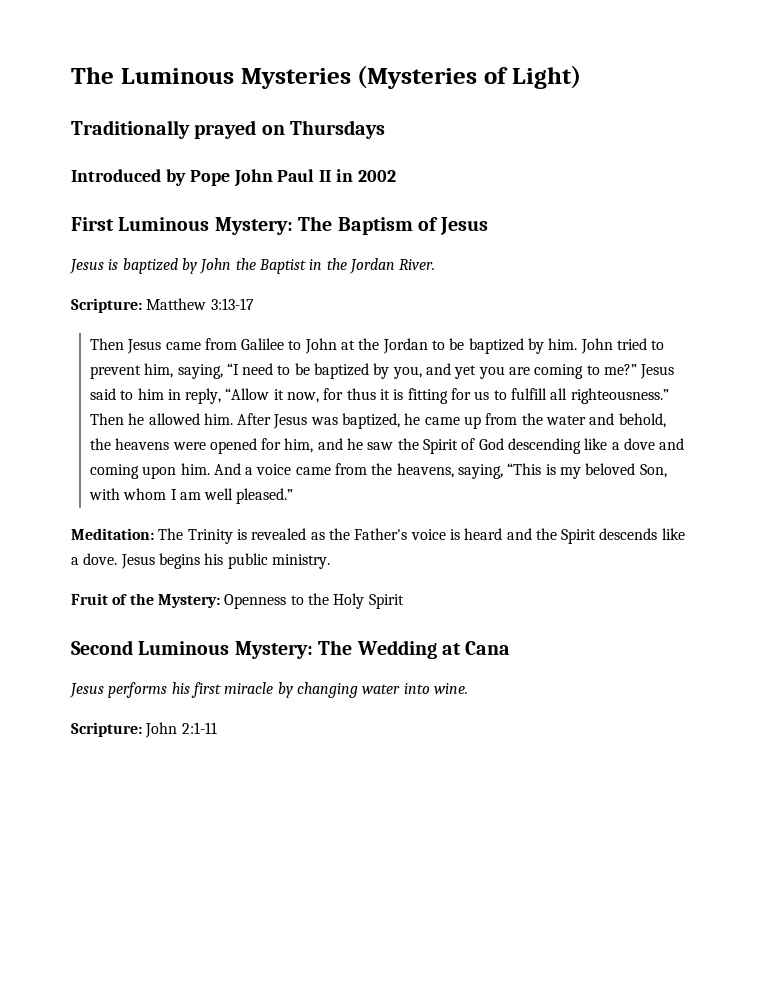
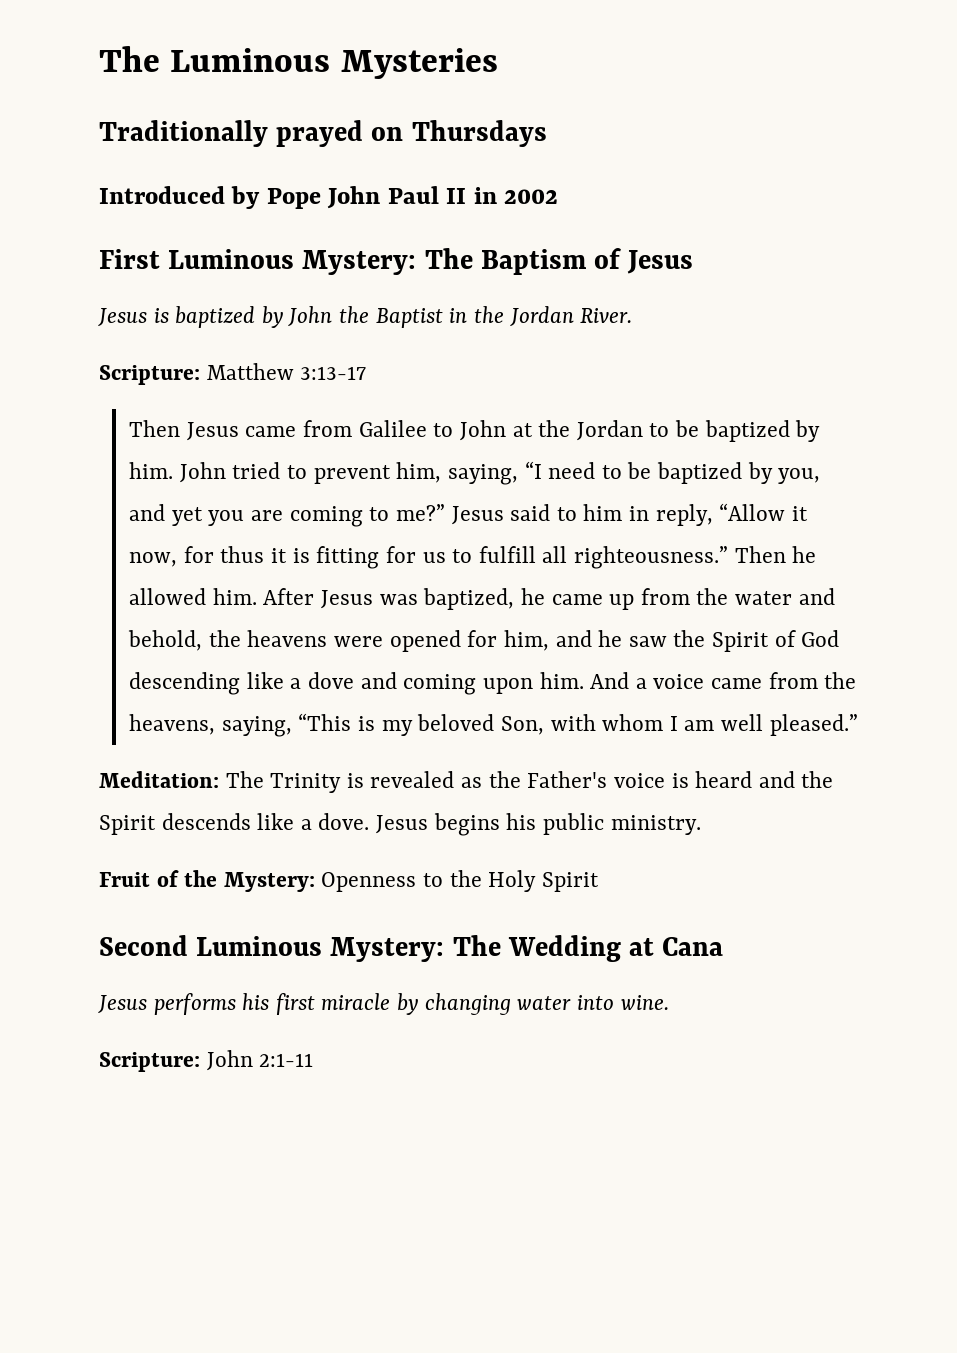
- The Luminous Mysteries (Mysteries of Light)
+ The Luminous Mysteries

